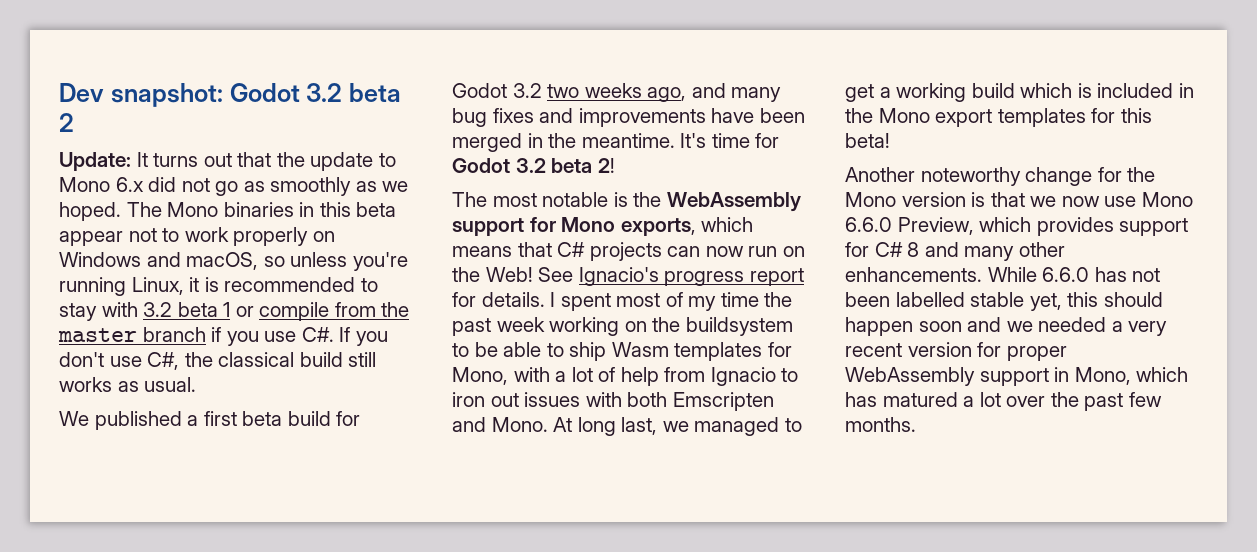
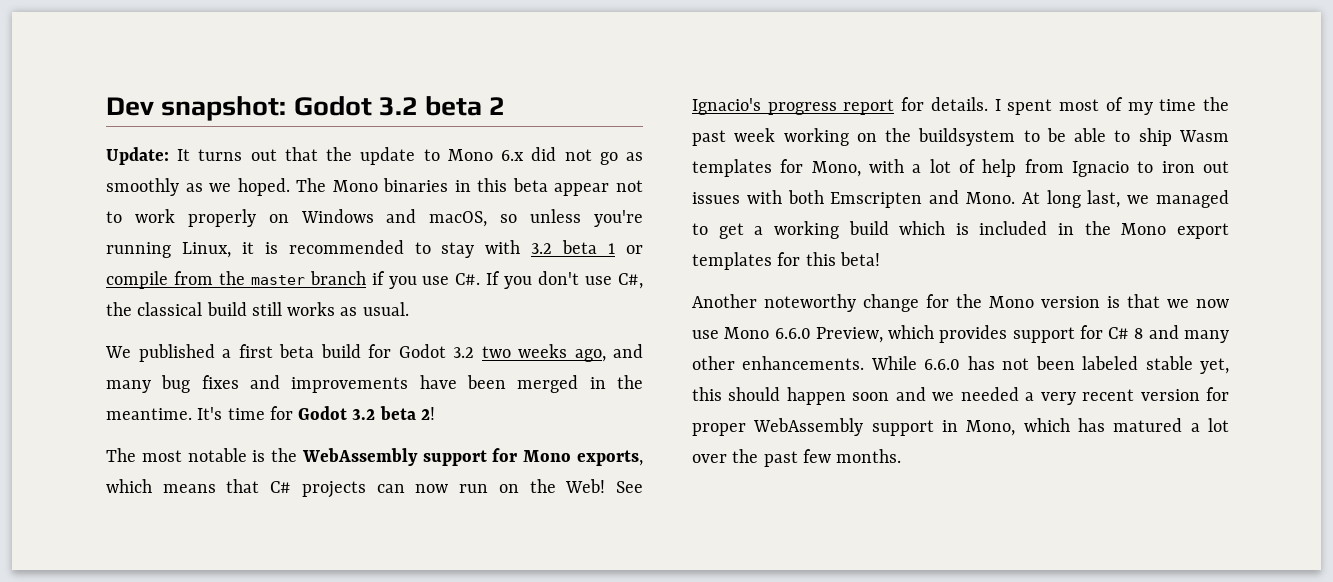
- While 6.6.0 has not been labelled stable yet, this should happen soon and we needed a very recent version for proper WebAssembly support in Mono, which has matured a lot over the past few months.
+ While 6.6.0 has not been labeled stable yet, this should happen soon and we needed a very recent version for proper WebAssembly support in Mono, which has matured a lot over the past few months.

